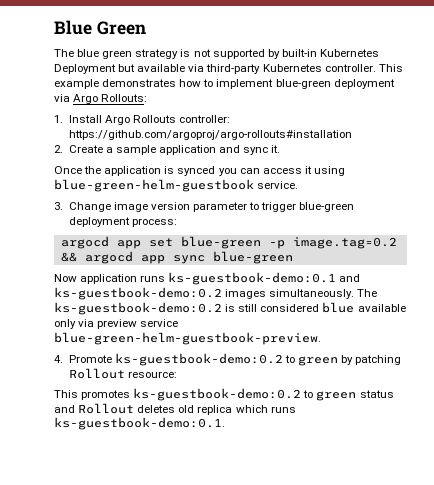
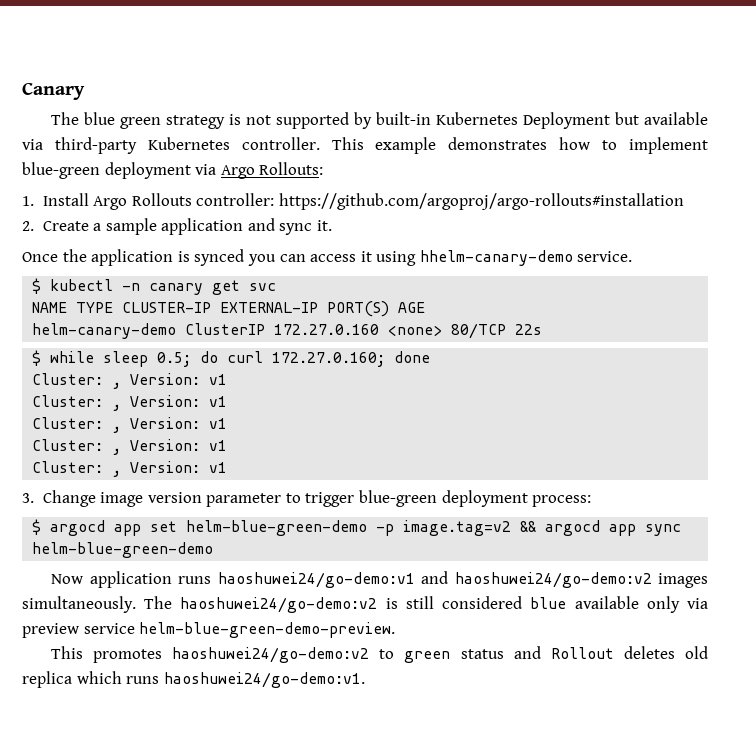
- Blue Green
+ Canary
- Once the application is synced you can access it using blue-green-helm-guestbook service.
+ Once the application is synced you can access it using hhelm-canary-demo service.
+ $ kubectl -n canary get svc
+ NAME TYPE CLUSTER-IP EXTERNAL-IP PORT(S) AGE
+ helm-canary-demo ClusterIP 172.27.0.160 <none> 80/TCP 22s
+ $ while sleep 0.5; do curl 172.27.0.160; done
+ Cluster: , Version: v1
+ Cluster: , Version: v1
+ Cluster: , Version: v1
+ Cluster: , Version: v1
+ Cluster: , Version: v1
- argocd app set blue-green -p image.tag=0.2 && argocd app sync blue-green
+ $ argocd app set helm-blue-green-demo -p image.tag=v2 && argocd app sync helm-blue-green-demo
- Now application runs ks-guestbook-demo:0.1 and ks-guestbook-demo:0.2 images simultaneously.
+ Now application runs haoshuwei24/go-demo:v1 and haoshuwei24/go-demo:v2 images simultaneously.
- The ks-guestbook-demo:0.2 is still considered blue available only via preview service blue-green-helm-guestbook-preview.
- 4. Promote ks-guestbook-demo:0.2 to green by patching Rollout resource:
+ The haoshuwei24/go-demo:v2 is still considered blue available only via preview service helm-blue-green-demo-preview.
- This promotes ks-guestbook-demo:0.2 to green status and Rollout deletes old replica which runs ks-guestbook-demo:0.1.
+ This promotes haoshuwei24/go-demo:v2 to green status and Rollout deletes old replica which runs haoshuwei24/go-demo:v1.

